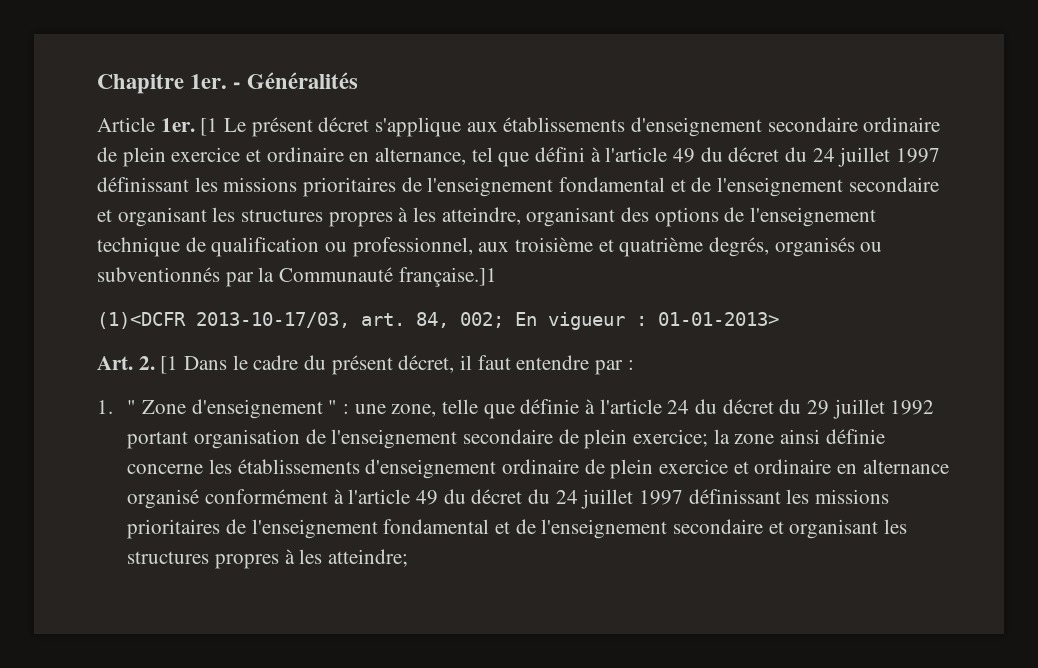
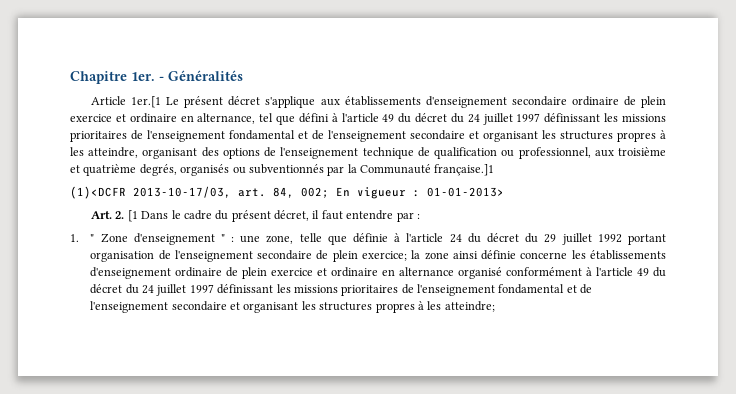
- Article 1er. [1 Le présent décret s'applique aux établissements d'enseignement secondaire ordinaire de plein exercice et ordinaire en alternance, tel que défini à l'article 49 du décret du 24 juillet 1997 définissant les missions prioritaires de l'enseignement fondamental et de l'enseignement secondaire et organisant les structures propres à les atteindre, organisant des options de l'enseignement technique de qualification ou professionnel, aux troisième et quatrième degrés, organisés ou subventionnés par la Communauté française.]1
+ Article 1er.[1 Le présent décret s'applique aux établissements d'enseignement secondaire ordinaire de plein exercice et ordinaire en alternance, tel que défini à l'article 49 du décret du 24 juillet 1997 définissant les missions prioritaires de l'enseignement fondamental et de l'enseignement secondaire et organisant les structures propres à les atteindre, organisant des options de l'enseignement technique de qualification ou professionnel, aux troisième et quatrième degrés, organisés ou subventionnés par la Communauté française.]1

